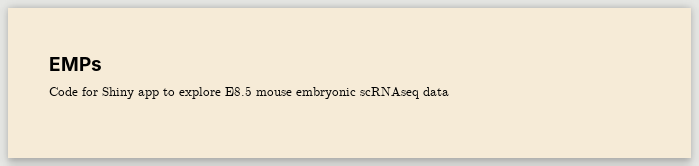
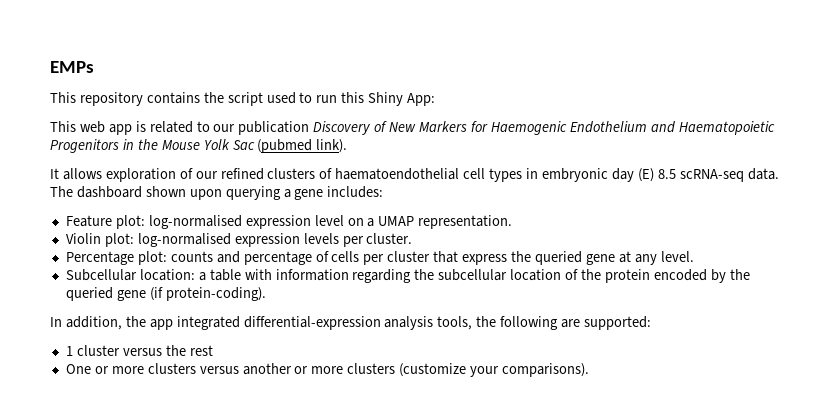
- Code for Shiny app to explore E8.5 mouse embryonic scRNAseq data
+ This repository contains the script used to run this Shiny App:
+ This web app is related to our publication Discovery of New Markers for Haemogenic Endothelium and Haematopoietic Progenitors in the Mouse Yolk Sac (pubmed link).
+ It allows exploration of our refined clusters of haematoendothelial cell types in embryonic day (E) 8.5 scRNA-seq data. The dashboard shown upon querying a gene includes:
+ Feature plot: log-normalised expression level on a UMAP representation.
+ Violin plot: log-normalised expression levels per cluster.
+ Percentage plot: counts and percentage of cells per cluster that express the queried gene at any level.
+ Subcellular location: a table with information regarding the subcellular location of the protein encoded by the queried gene (if protein-coding).
+ In addition, the app integrated differential-expression analysis tools, the following are supported:
+ 1 cluster versus the rest
+ One or more clusters versus another or more clusters (customize your comparisons).

